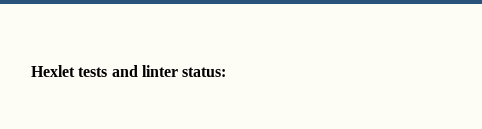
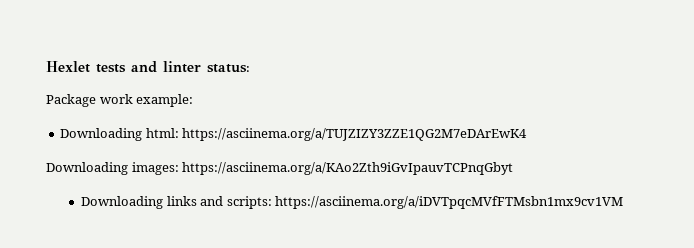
+ Package work example:
+ Downloading html: https://asciinema.org/a/TUJZIZY3ZZE1QG2M7eDArEwK4
+ Downloading images: https://asciinema.org/a/KAo2Zth9iGvIpauvTCPnqGbyt
+ Downloading links and scripts: https://asciinema.org/a/iDVTpqcMVfFTMsbn1mx9cv1VM

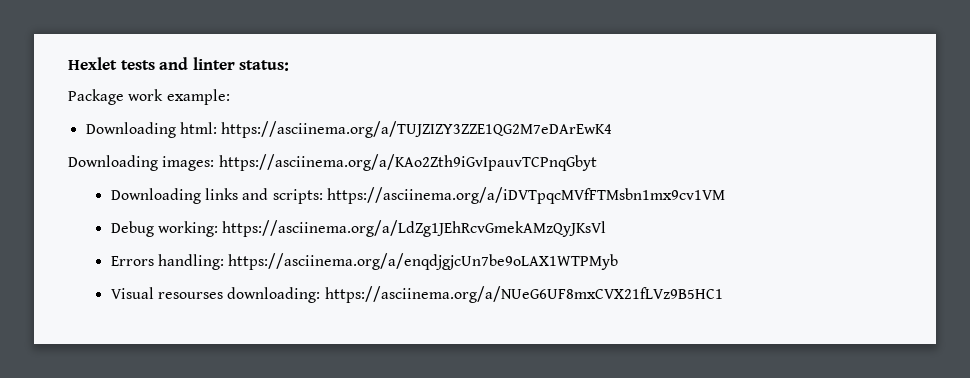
+ Debug working: https://asciinema.org/a/LdZg1JEhRcvGmekAMzQyJKsVl
+ Errors handling: https://asciinema.org/a/enqdjgjcUn7be9oLAX1WTPMyb
+ Visual resourses downloading: https://asciinema.org/a/NUeG6UF8mxCVX21fLVz9B5HC1

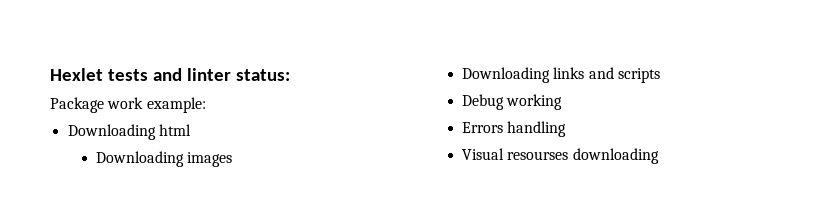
- Downloading html: https://asciinema.org/a/TUJZIZY3ZZE1QG2M7eDArEwK4
- Downloading images: https://asciinema.org/a/KAo2Zth9iGvIpauvTCPnqGbyt
+ Downloading html
+ Downloading images
- Downloading links and scripts: https://asciinema.org/a/iDVTpqcMVfFTMsbn1mx9cv1VM
+ Downloading links and scripts
- Debug working: https://asciinema.org/a/LdZg1JEhRcvGmekAMzQyJKsVl
+ Debug working
- Errors handling: https://asciinema.org/a/enqdjgjcUn7be9oLAX1WTPMyb
+ Errors handling
- Visual resourses downloading: https://asciinema.org/a/NUeG6UF8mxCVX21fLVz9B5HC1
+ Visual resourses downloading

